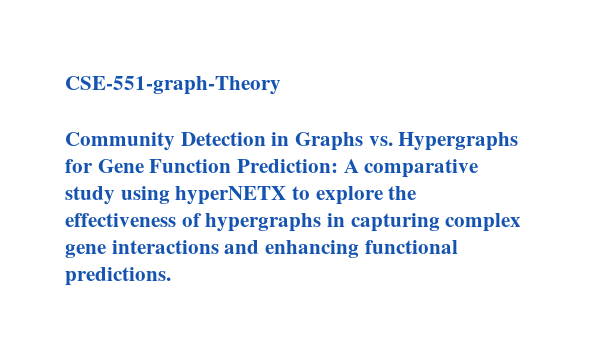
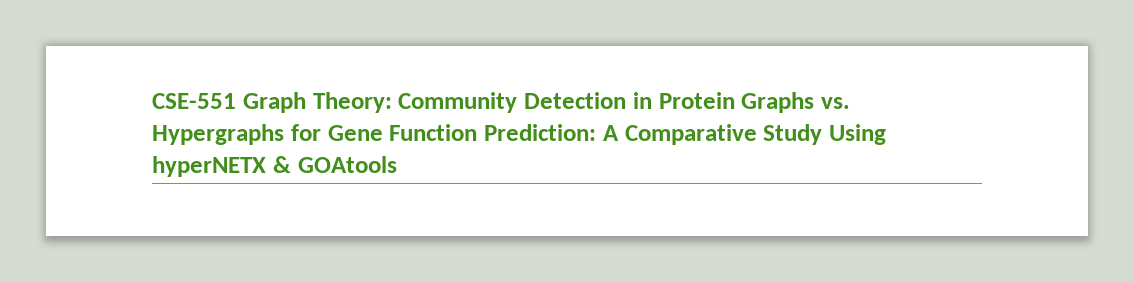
- CSE-551-graph-Theory
- Community Detection in Graphs vs. Hypergraphs for Gene Function Prediction: A comparative study using hyperNETX to explore the effectiveness of hypergraphs in capturing complex gene interactions and enhancing functional predictions.
+ CSE-551 Graph Theory: Community Detection in Protein Graphs vs. Hypergraphs for Gene Function Prediction: A Comparative Study Using hyperNETX & GOAtools

